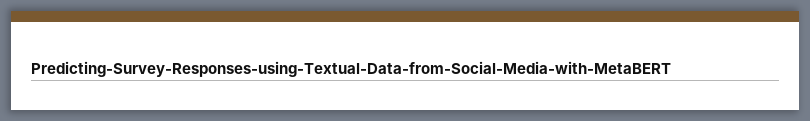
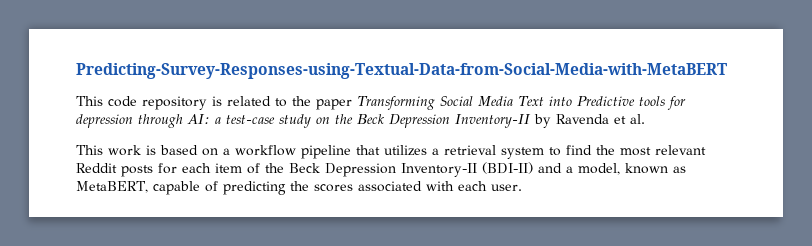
+ This code repository is related to the paper Transforming Social Media Text into Predictive tools for depression through AI: a test-case study on the Beck Depression Inventory-II by Ravenda et al.
+ This work is based on a workflow pipeline that utilizes a retrieval system to find the most relevant Reddit posts for each item of the Beck Depression Inventory-II (BDI-II) and a model, known as MetaBERT, capable of predicting the scores associated with each user.

